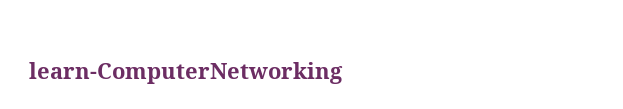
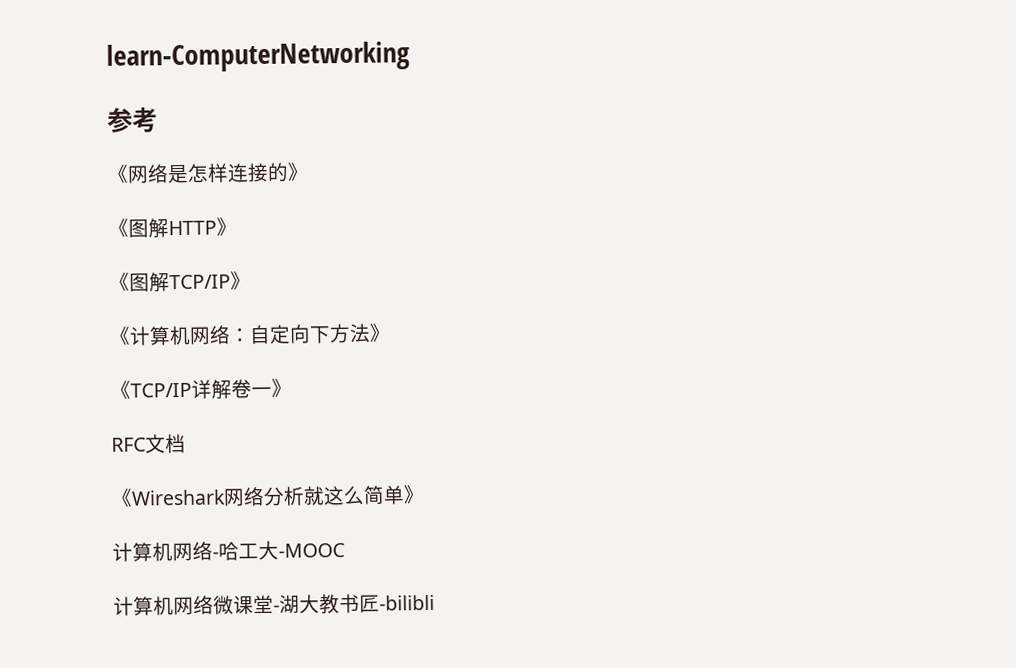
+ 参考
+ 《网络是怎样连接的》
+ 《图解HTTP》
+ 《图解TCP/IP》
+ 《计算机网络：自定向下方法》
+ 《TCP/IP详解卷一》
+ RFC文档
+ 《Wireshark网络分析就这么简单》
+ 计算机网络-哈工大-MOOC
+ 计算机网络微课堂-湖大教书匠-bilibli

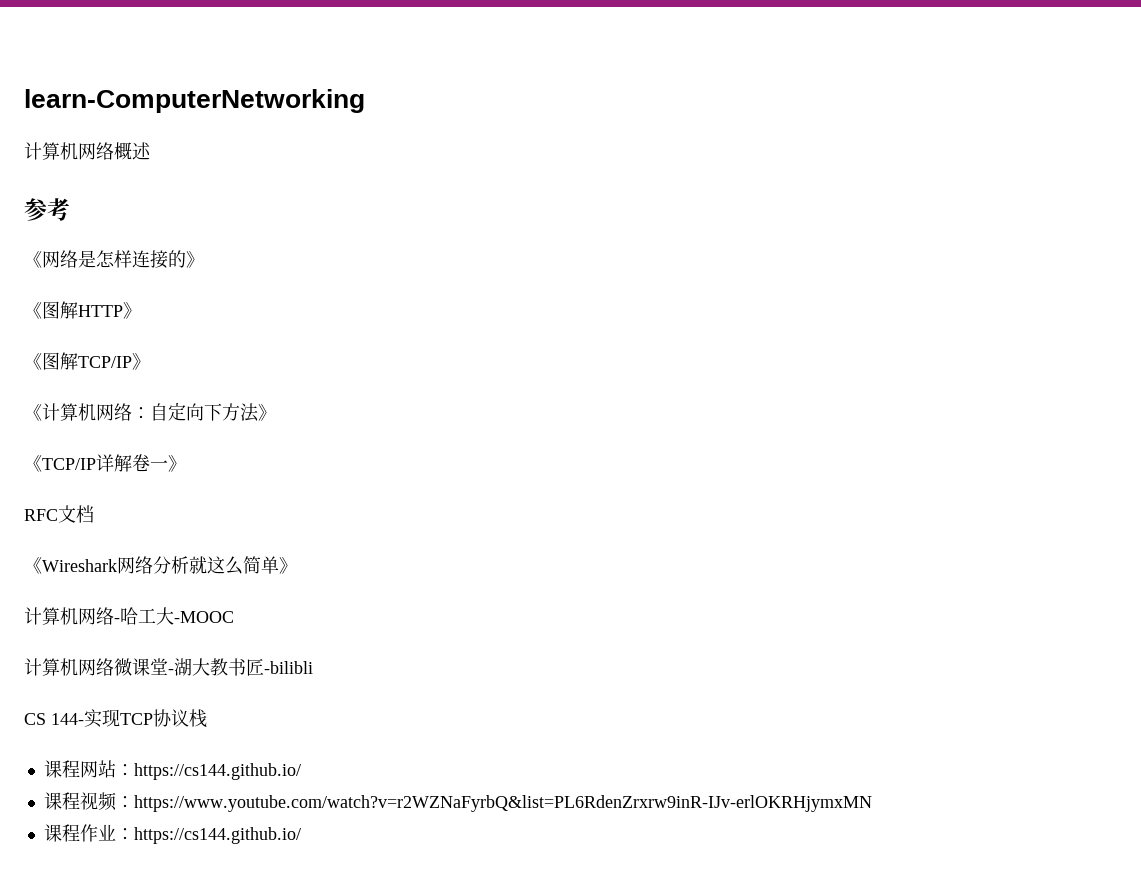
+ 计算机网络概述
+ CS 144-实现TCP协议栈
+ 课程网站：https://cs144.github.io/
+ 课程视频：https://www.youtube.com/watch?v=r2WZNaFyrbQ&list=PL6RdenZrxrw9inR-IJv-erlOKRHjymxMN
+ 课程作业：https://cs144.github.io/

